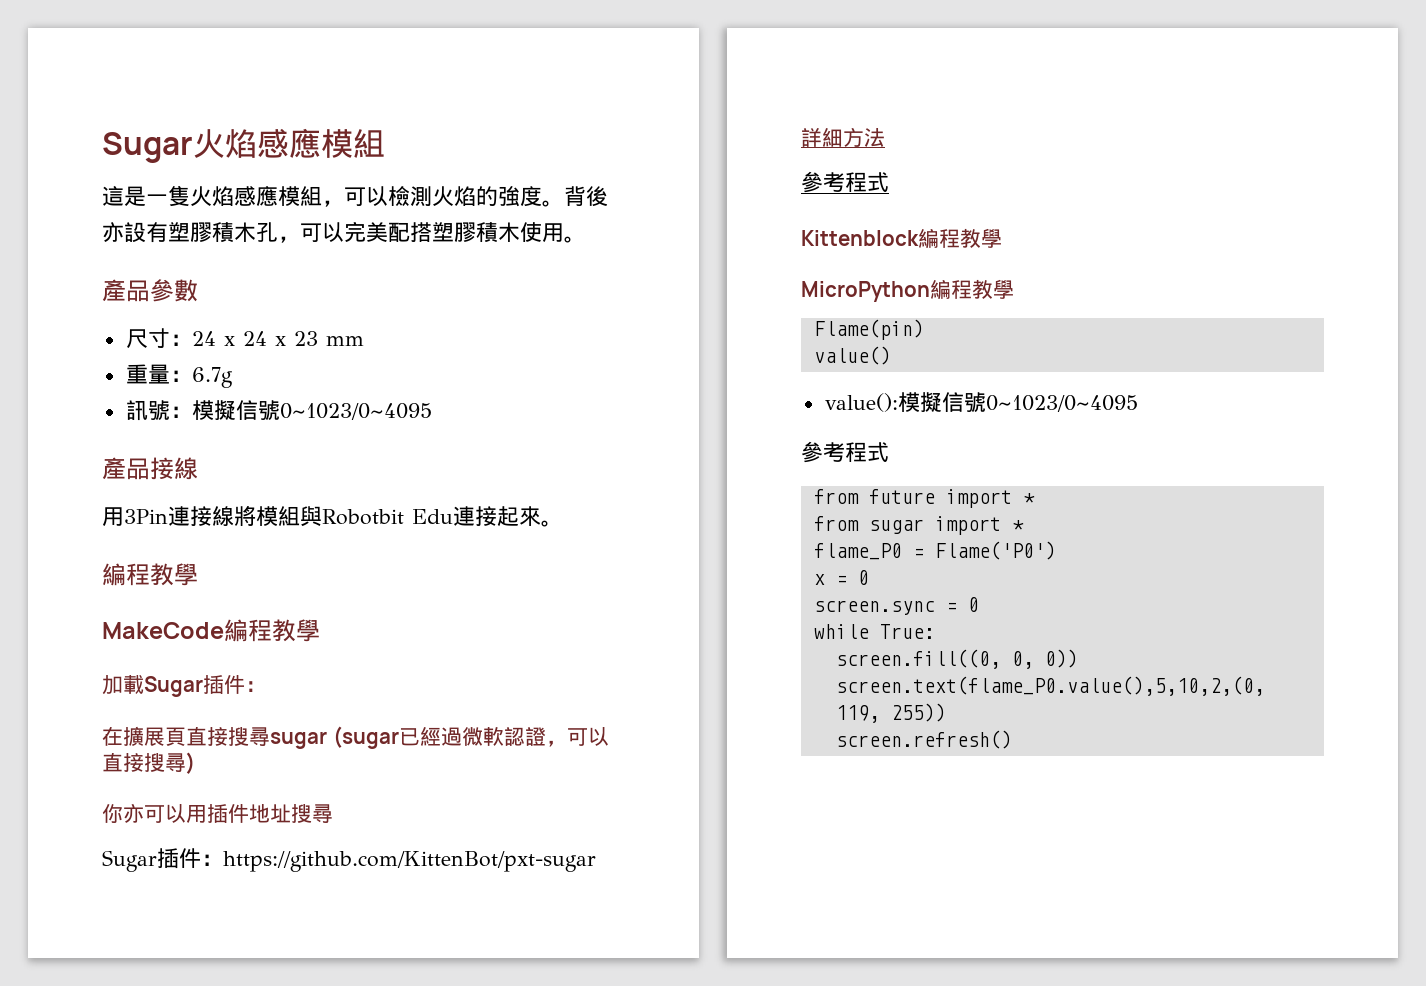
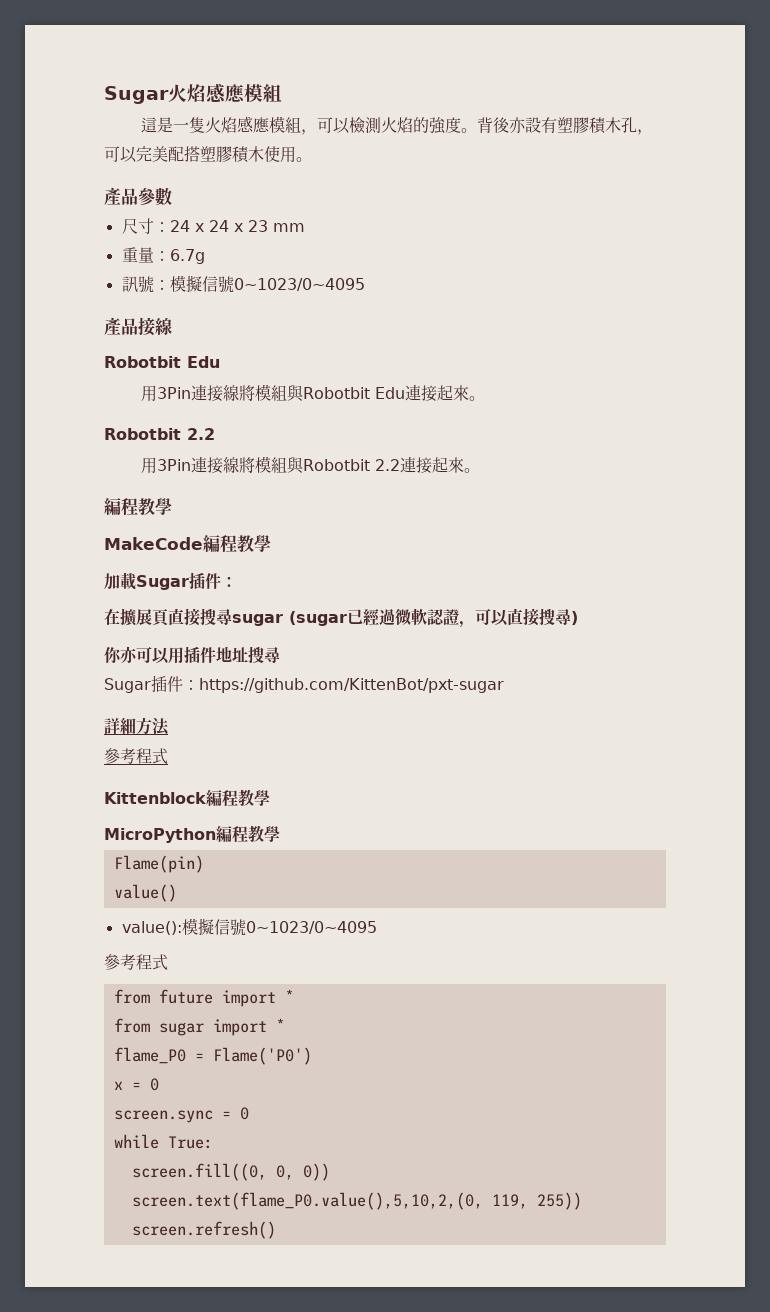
  產品接線
+ Robotbit Edu
  用3Pin連接線將模組與Robotbit Edu連接起來。
+ Robotbit 2.2
+ 用3Pin連接線將模組與Robotbit 2.2連接起來。

